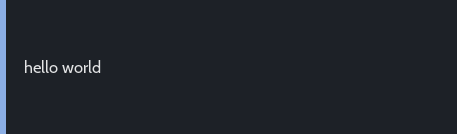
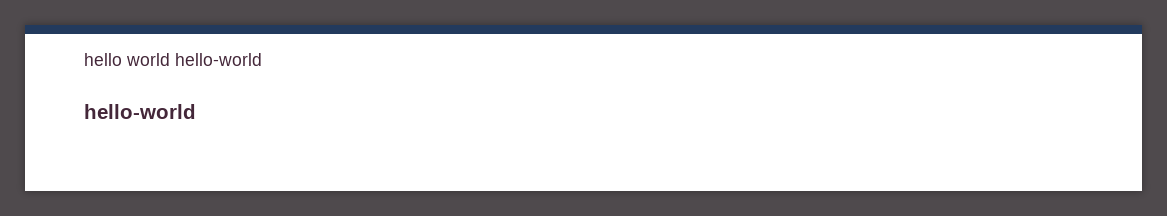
- hello world
+ hello world hello-world
+ hello-world

